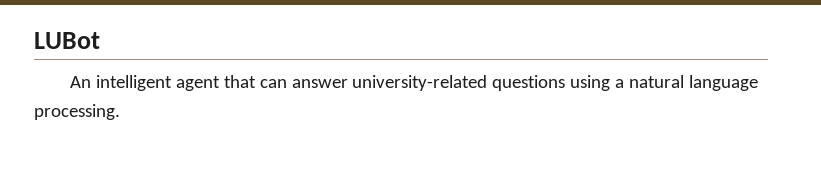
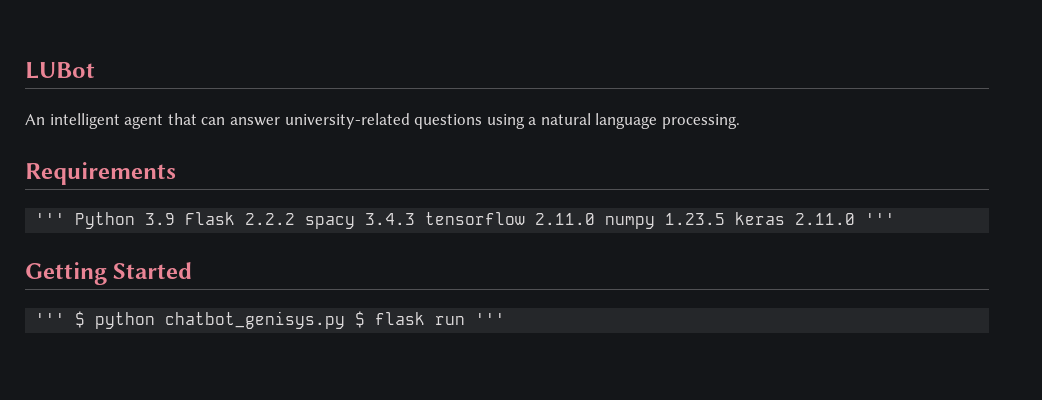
+ Requirements
+ ''' Python 3.9 Flask 2.2.2 spacy 3.4.3 tensorflow 2.11.0 numpy 1.23.5 keras 2.11.0 '''
+ Getting Started
+ ''' $ python chatbot_genisys.py $ flask run '''

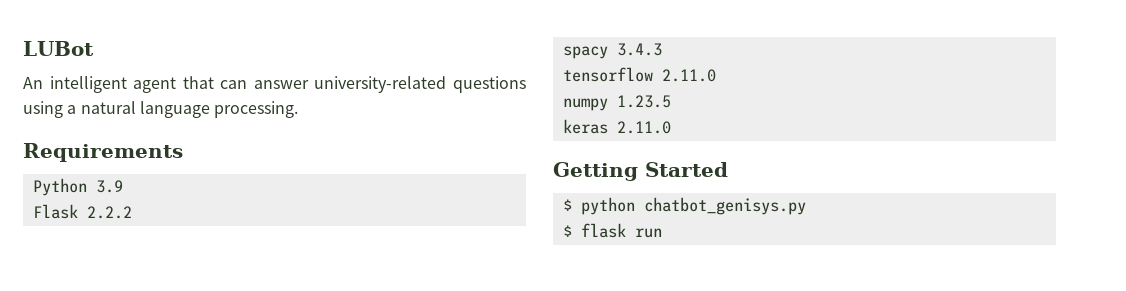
- ''' Python 3.9 Flask 2.2.2 spacy 3.4.3 tensorflow 2.11.0 numpy 1.23.5 keras 2.11.0 '''
+ Python 3.9
+ Flask 2.2.2
+ spacy 3.4.3
+ tensorflow 2.11.0
+ numpy 1.23.5
+ keras 2.11.0
- ''' $ python chatbot_genisys.py $ flask run '''
+ $ python chatbot_genisys.py
+ $ flask run

